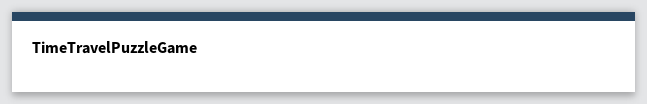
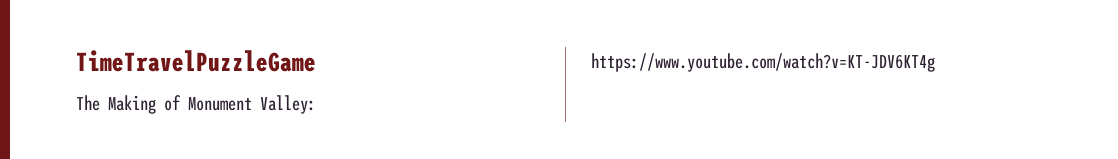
+ The Making of Monument Valley: https://www.youtube.com/watch?v=KT-JDV6KT4g

